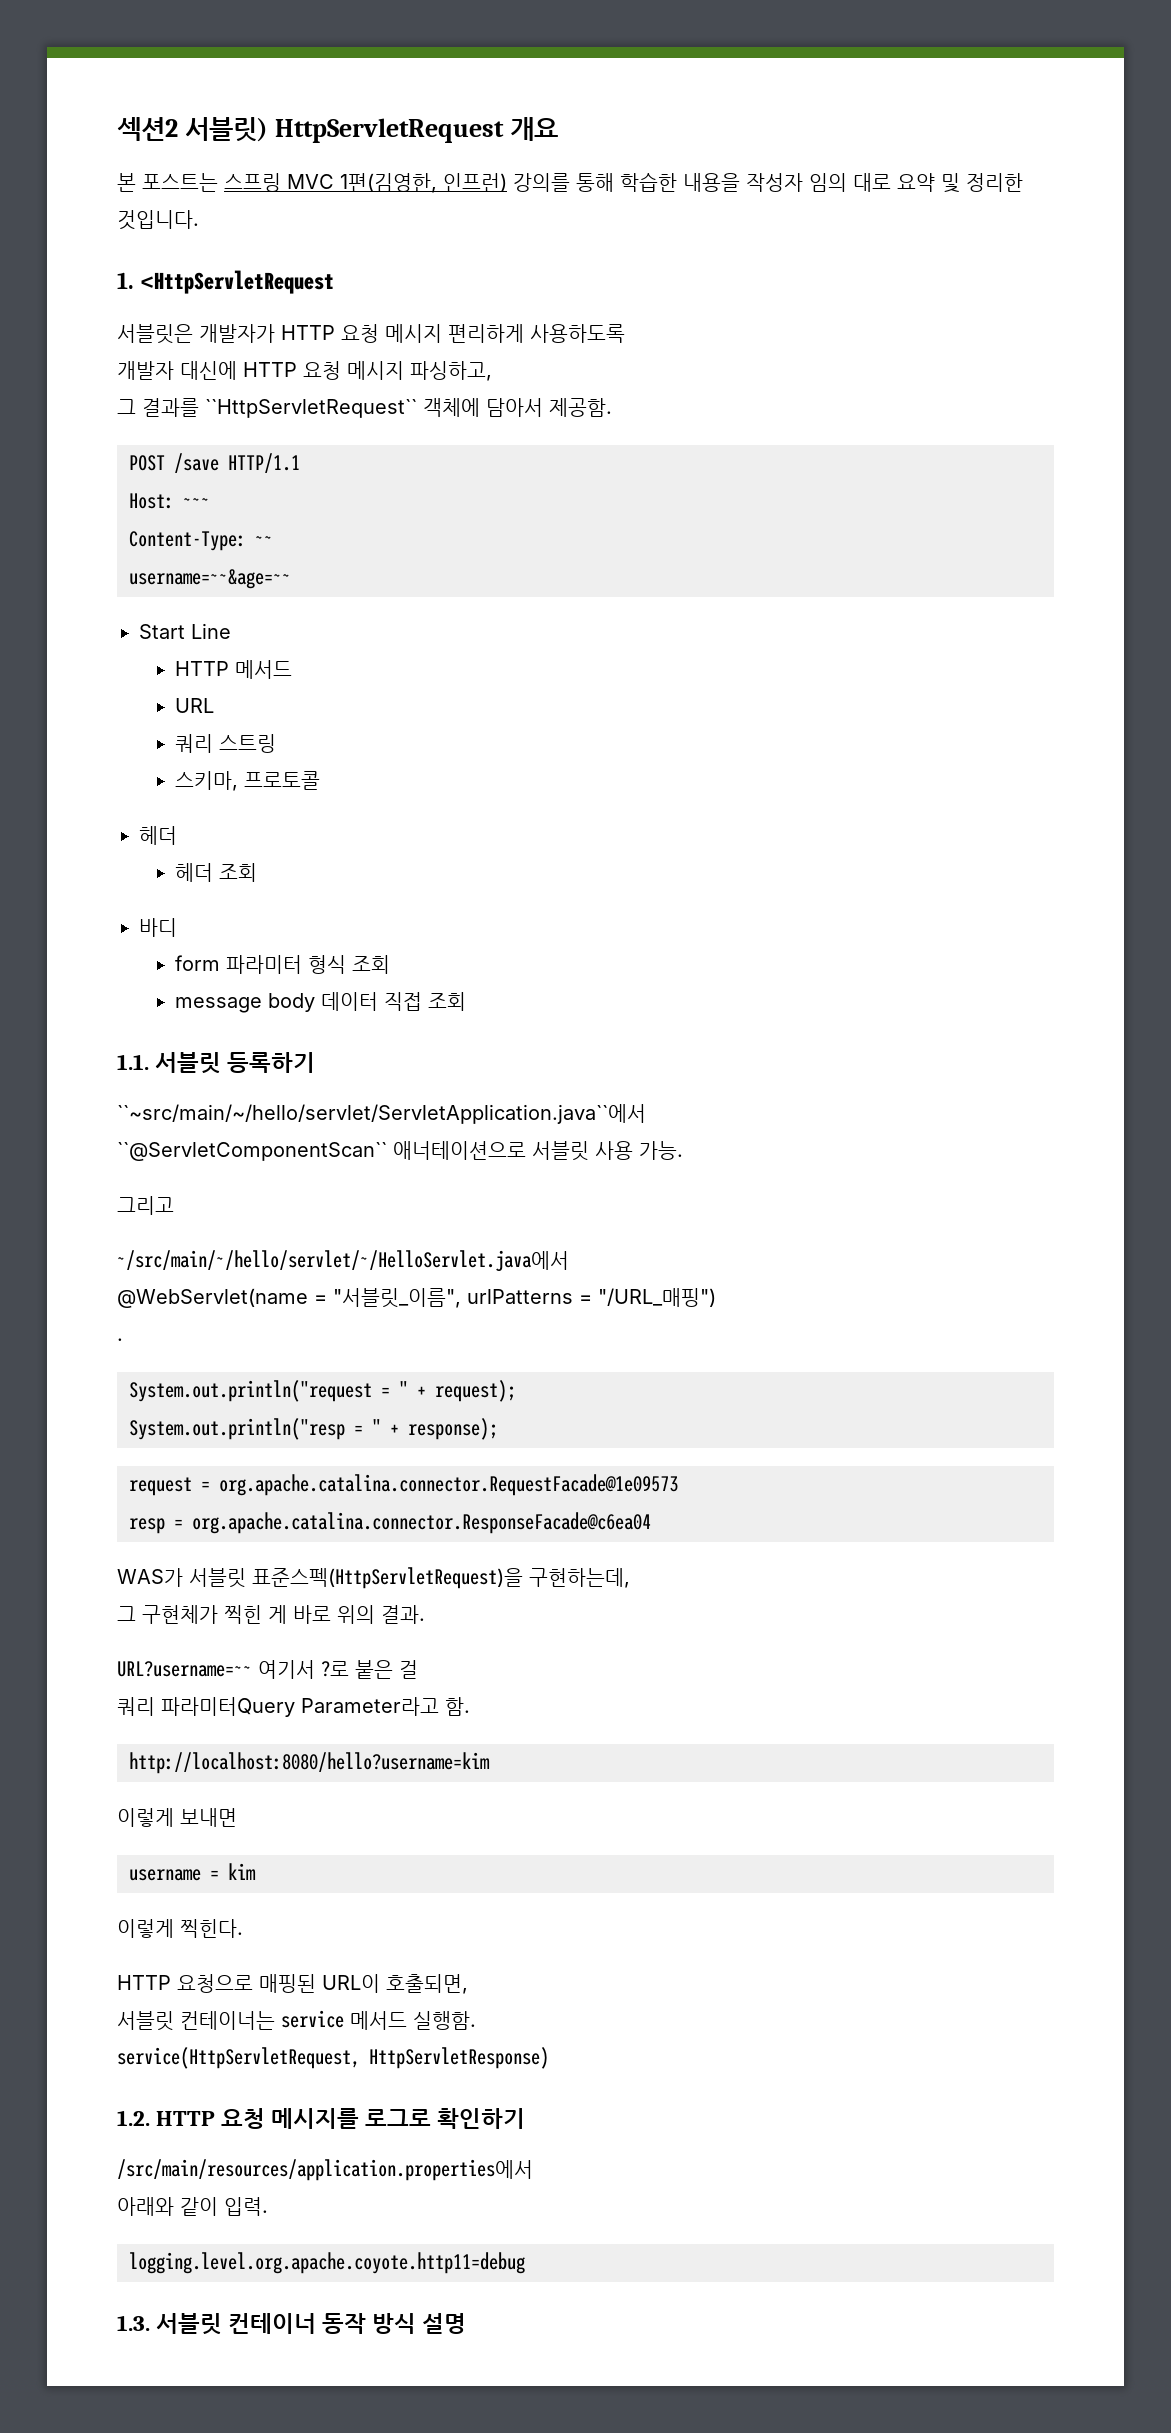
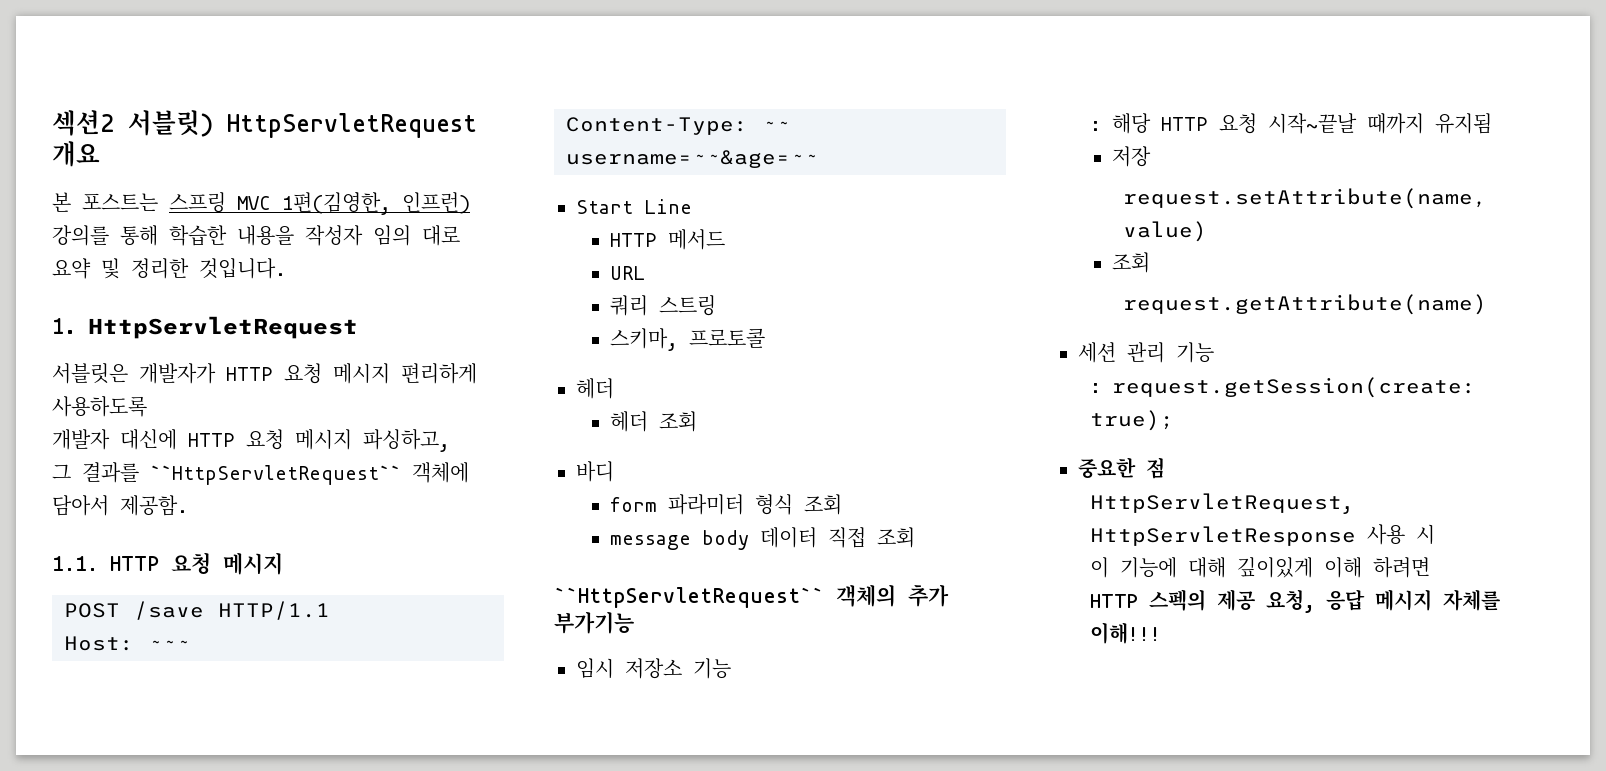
- 1. <HttpServletRequest
+ 1. HttpServletRequest
+ 1.1. HTTP 요청 메시지
- 1.1. 서블릿 등록하기
- ``~src/main/~/hello/servlet/ServletApplication.java``에서
- ``@ServletComponentScan`` 애너테이션으로 서블릿 사용 가능.
- 그리고
- ~/src/main/~/hello/servlet/~/HelloServlet.java에서
- @WebServlet(name = "서블릿_이름", urlPatterns = "/URL_매핑")
- .
- System.out.println("request = " + request);
- System.out.println("resp = " + response);
- request = org.apache.catalina.connector.RequestFacade@1e09573
- resp = org.apache.catalina.connector.ResponseFacade@c6ea04
- WAS가 서블릿 표준스펙(HttpServletRequest)을 구현하는데,
- 그 구현체가 찍힌 게 바로 위의 결과.
- URL?username=~~ 여기서 ?로 붙은 걸
- 쿼리 파라미터Query Parameter라고 함.
- http://localhost:8080/hello?username=kim
- 이렇게 보내면
- username = kim
- 이렇게 찍힌다.
- HTTP 요청으로 매핑된 URL이 호출되면,
- 서블릿 컨테이너는 service 메서드 실행함.
- service(HttpServletRequest, HttpServletResponse)
- 1.2. HTTP 요청 메시지를 로그로 확인하기
- /src/main/resources/application.properties에서
- 아래와 같이 입력.
- logging.level.org.apache.coyote.http11=debug
- 1.3. 서블릿 컨테이너 동작 방식 설명
+ ``HttpServletRequest`` 객체의 추가 부가기능
+ 임시 저장소 기능
+ : 해당 HTTP 요청 시작~끝날 때까지 유지됨
+ 저장
+ request.setAttribute(name, value)
+ 조회
+ request.getAttribute(name)
+ 세션 관리 기능
+ : request.getSession(create: true);
+ 중요한 점
+ HttpServletRequest, HttpServletResponse 사용 시
+ 이 기능에 대해 깊이있게 이해 하려면
+ HTTP 스펙의 제공 요청, 응답 메시지 자체를 이해!!!

